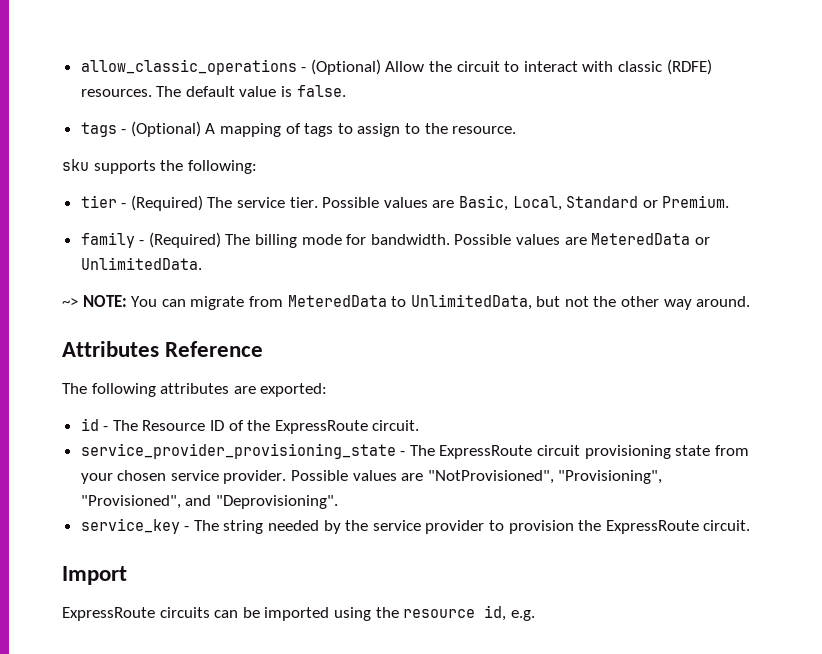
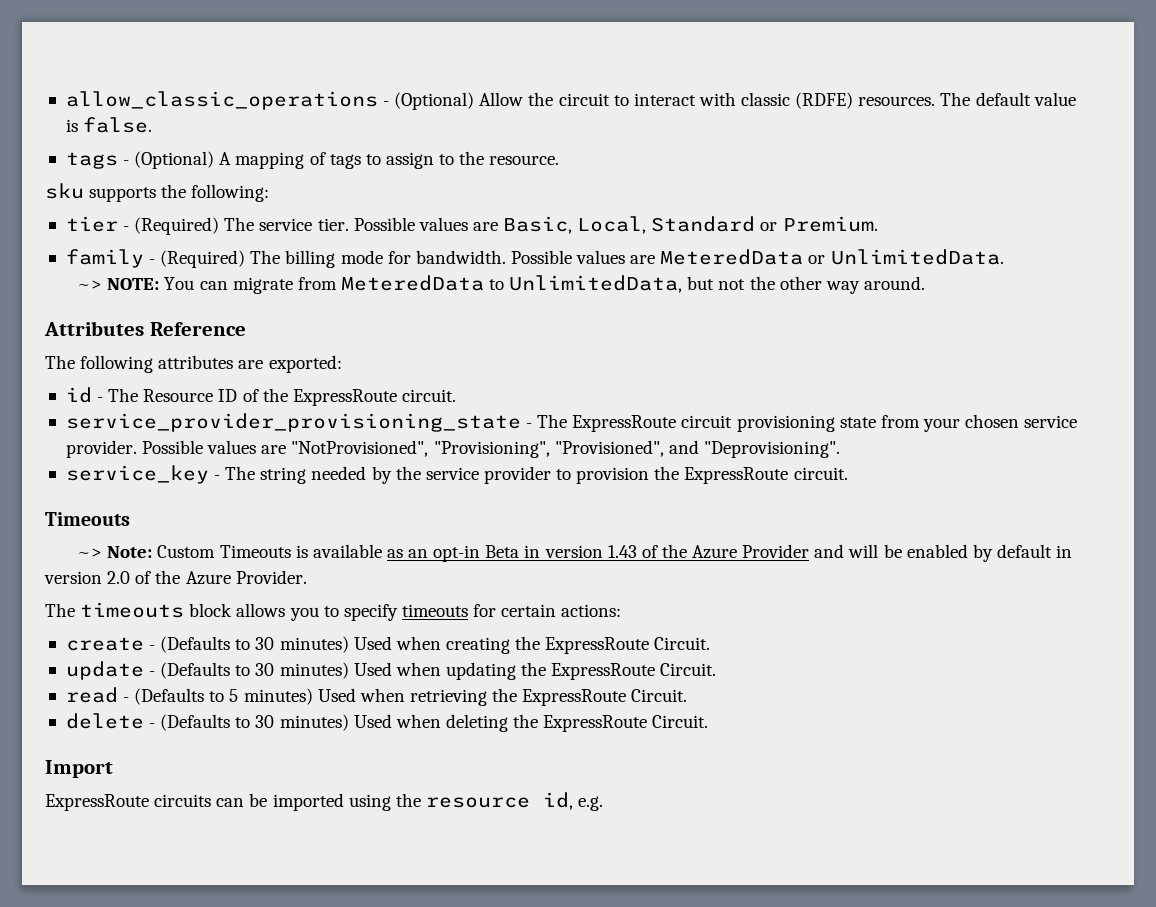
  service_key - The string needed by the service provider to provision the ExpressRoute circuit.
+ Timeouts
+ ~> Note: Custom Timeouts is available as an opt-in Beta in version 1.43 of the Azure Provider and will be enabled by default in version 2.0 of the Azure Provider.
+ The timeouts block allows you to specify timeouts for certain actions:
+ create - (Defaults to 30 minutes) Used when creating the ExpressRoute Circuit.
+ update - (Defaults to 30 minutes) Used when updating the ExpressRoute Circuit.
+ read - (Defaults to 5 minutes) Used when retrieving the ExpressRoute Circuit.
+ delete - (Defaults to 30 minutes) Used when deleting the ExpressRoute Circuit.

